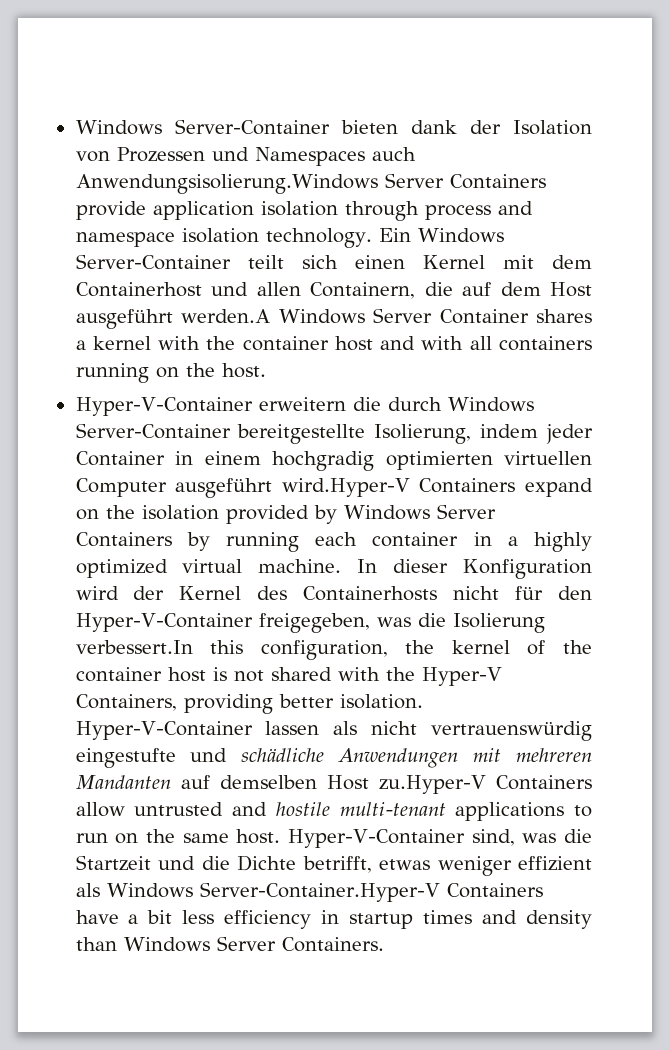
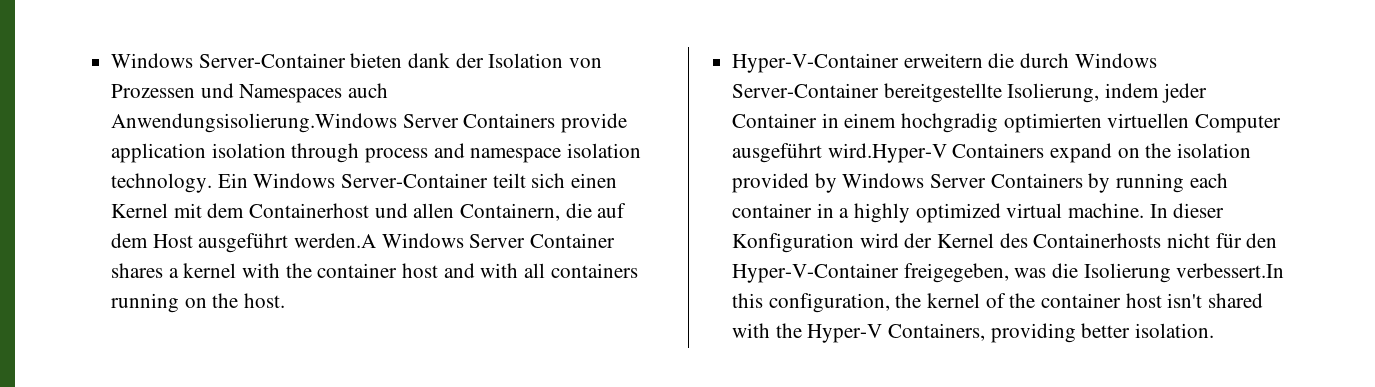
- In dieser Konfiguration wird der Kernel des Containerhosts nicht für den Hyper-V-Container freigegeben, was die Isolierung verbessert.In this configuration, the kernel of the container host is not shared with the Hyper-V Containers, providing better isolation. Hyper-V-Container lassen als nicht vertrauenswürdig eingestufte und schädliche Anwendungen mit mehreren Mandanten auf demselben Host zu.Hyper-V Containers allow untrusted and hostile multi-tenant applications to run on the same host. Hyper-V-Container sind, was die Startzeit und die Dichte betrifft, etwas weniger effizient als Windows Server-Container.Hyper-V Containers have a bit less efficiency in startup times and density than Windows Server Containers.
+ In dieser Konfiguration wird der Kernel des Containerhosts nicht für den Hyper-V-Container freigegeben, was die Isolierung verbessert.In this configuration, the kernel of the container host isn't shared with the Hyper-V Containers, providing better isolation.

